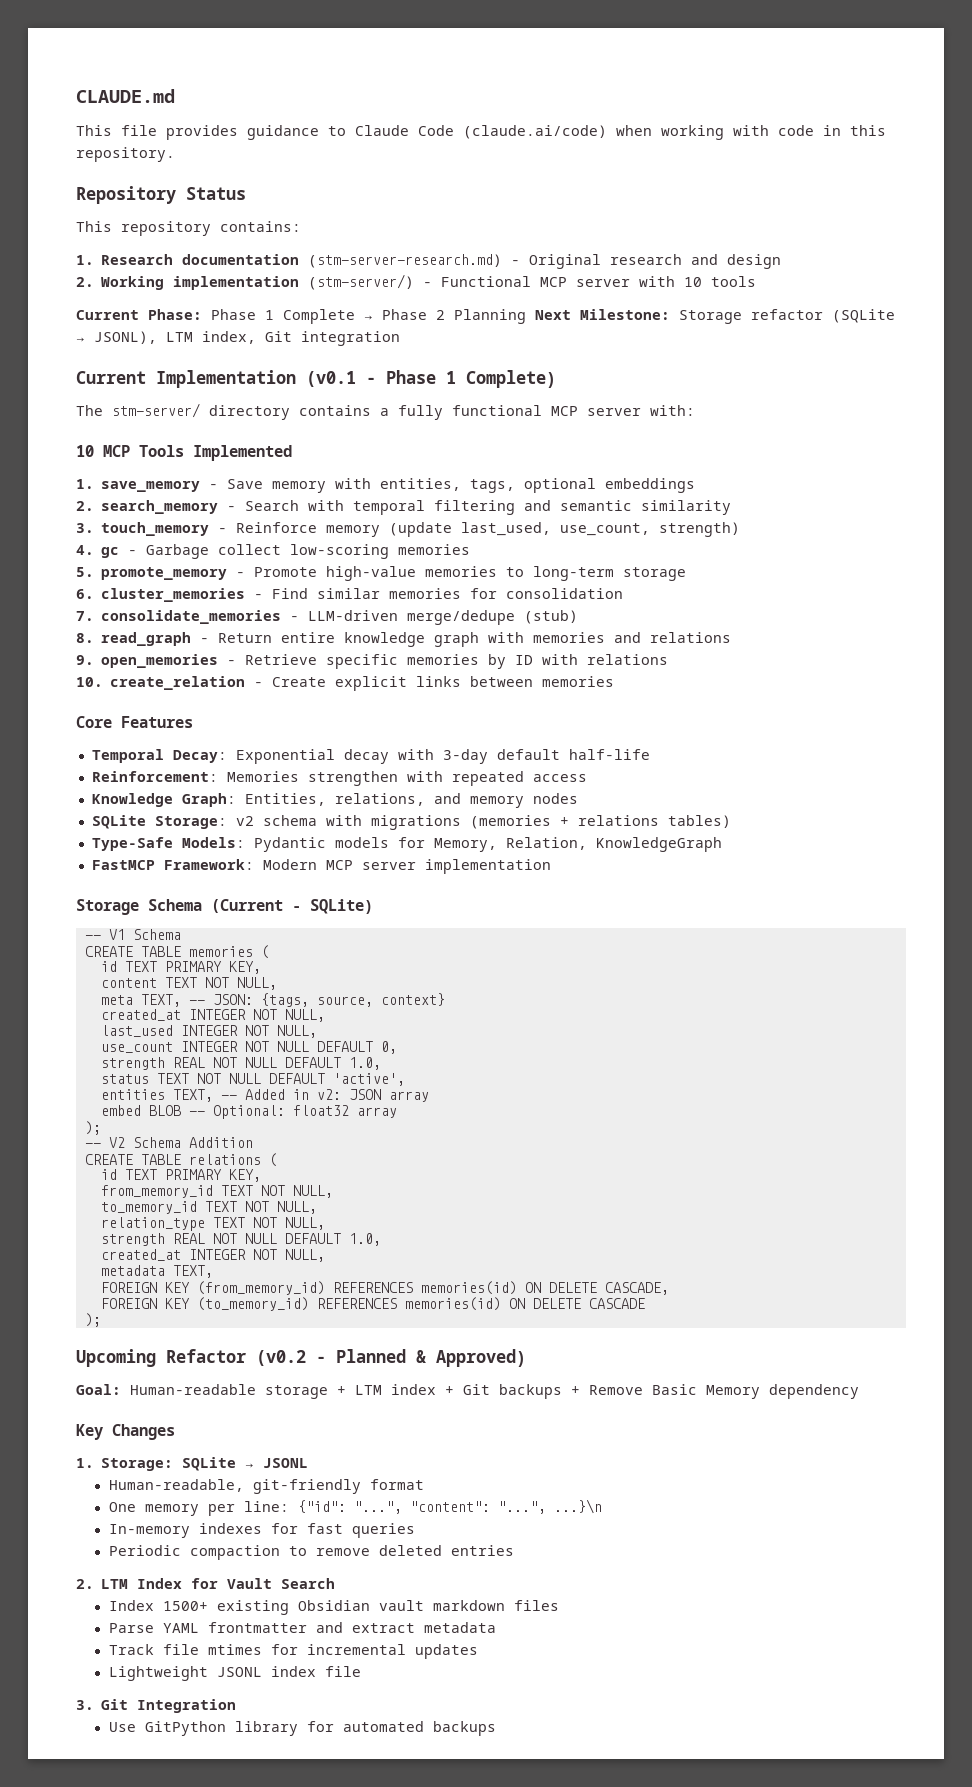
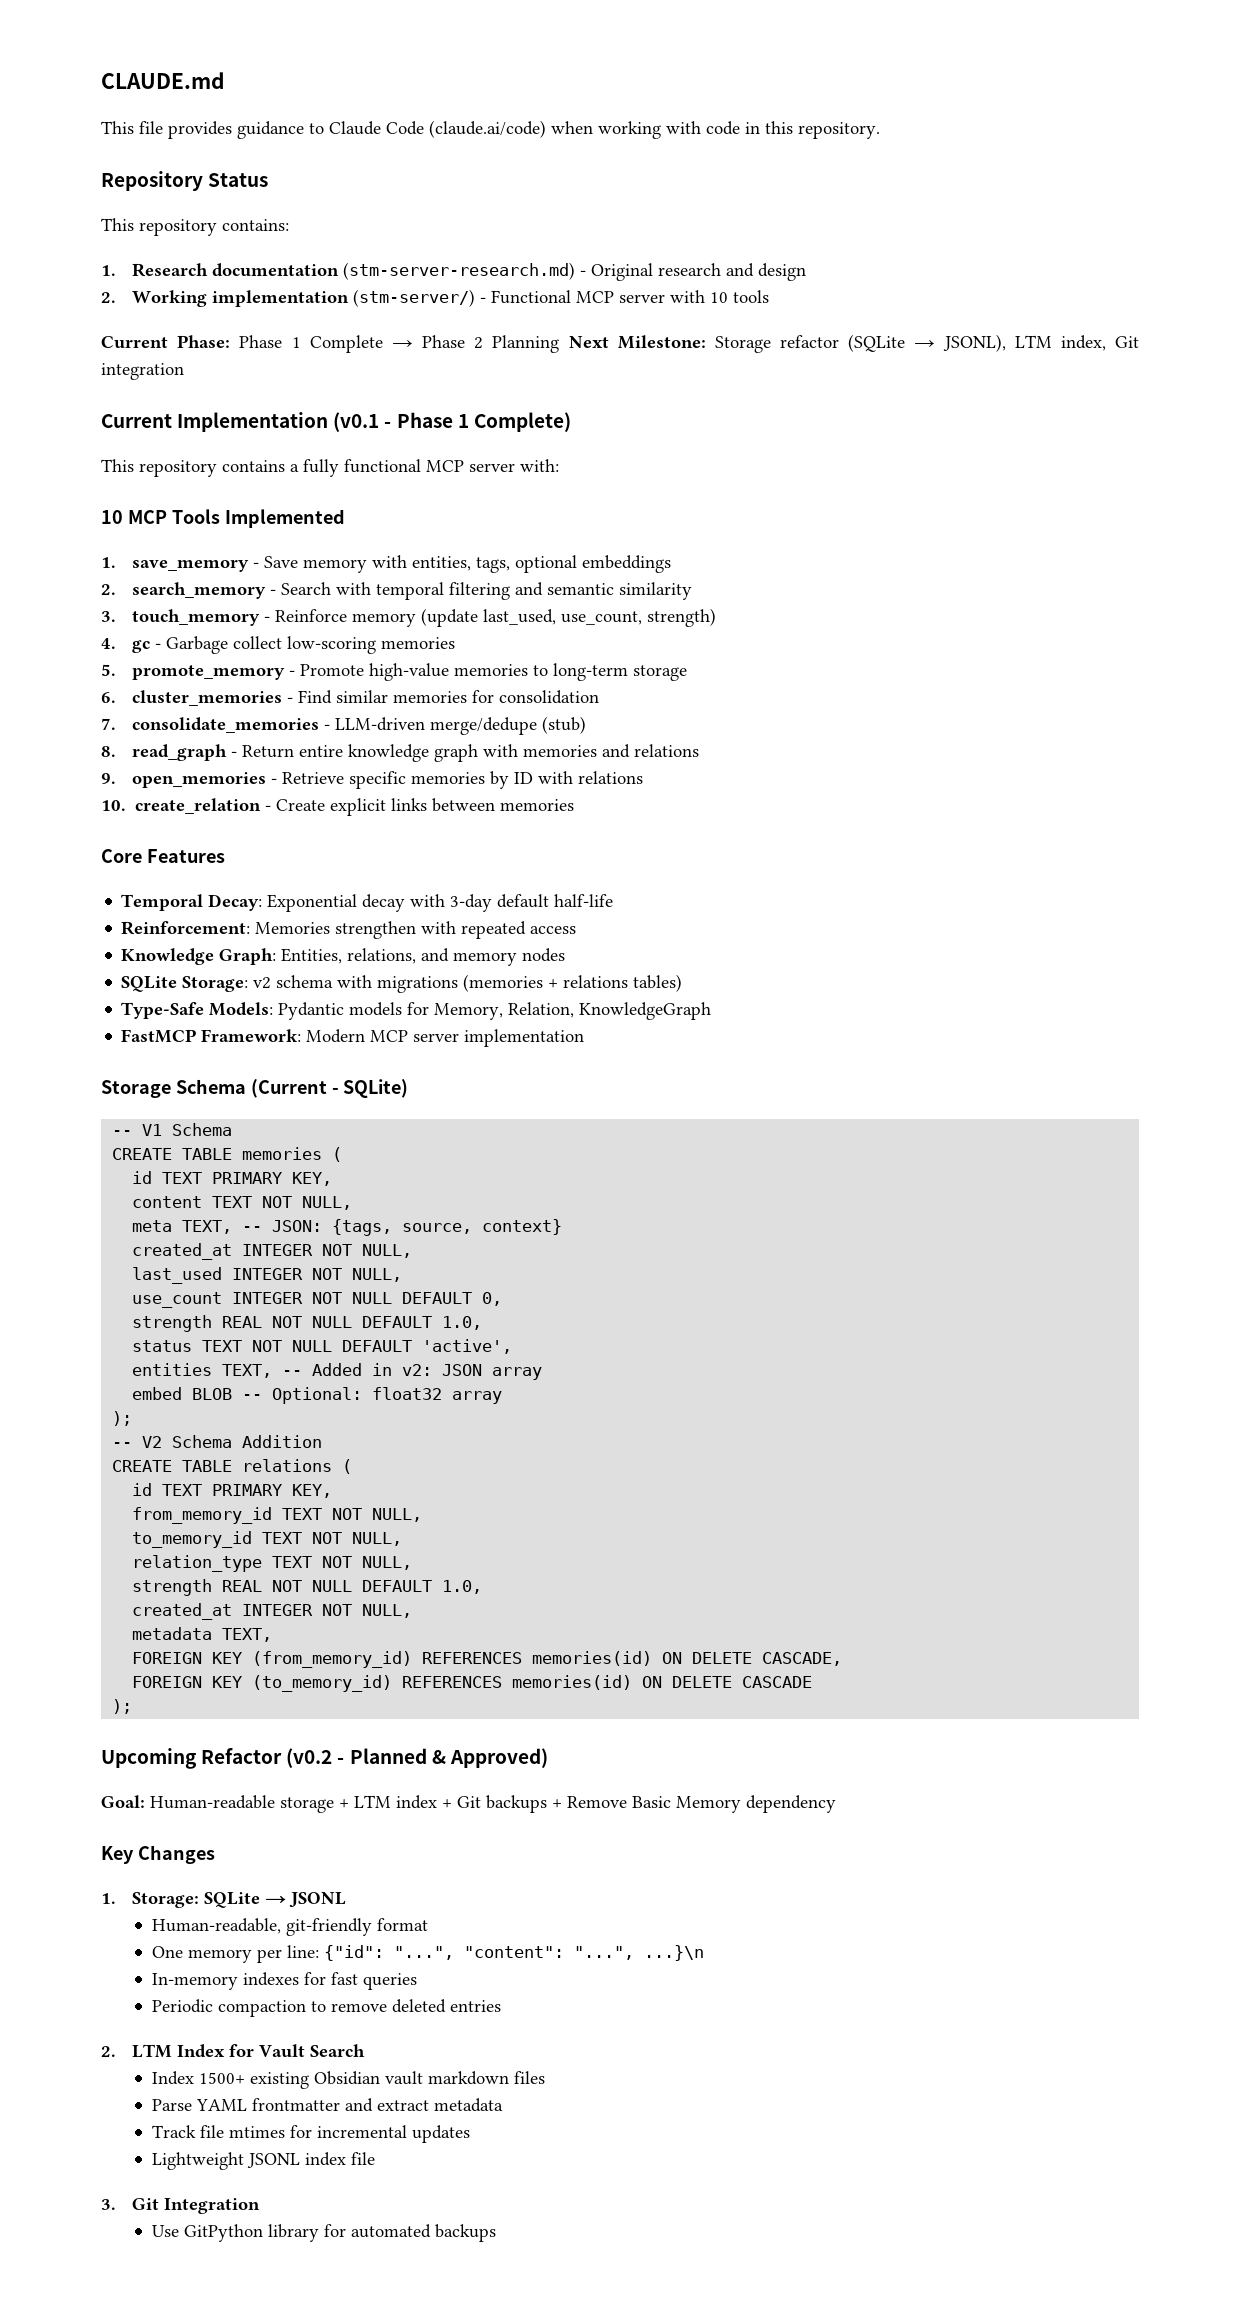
- The stm-server/ directory contains a fully functional MCP server with:
+ This repository contains a fully functional MCP server with:

